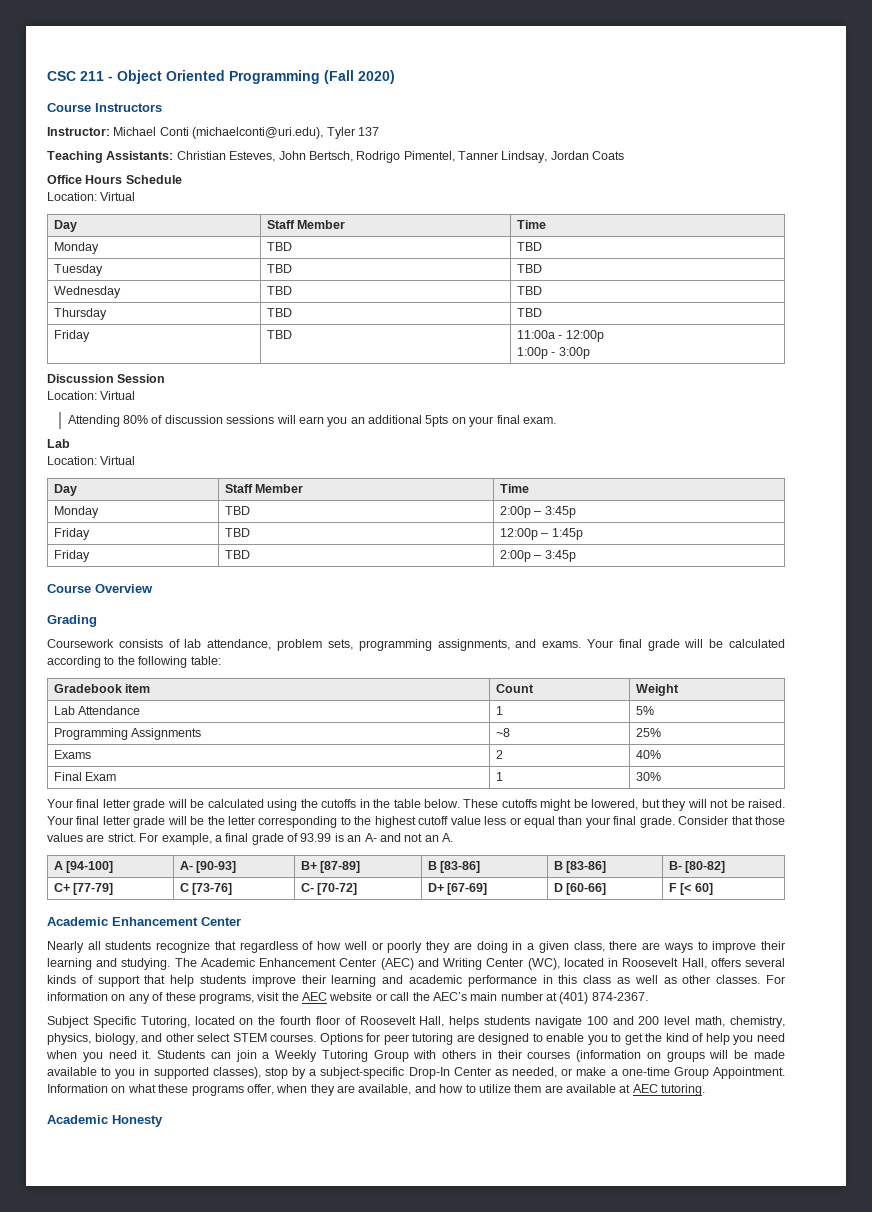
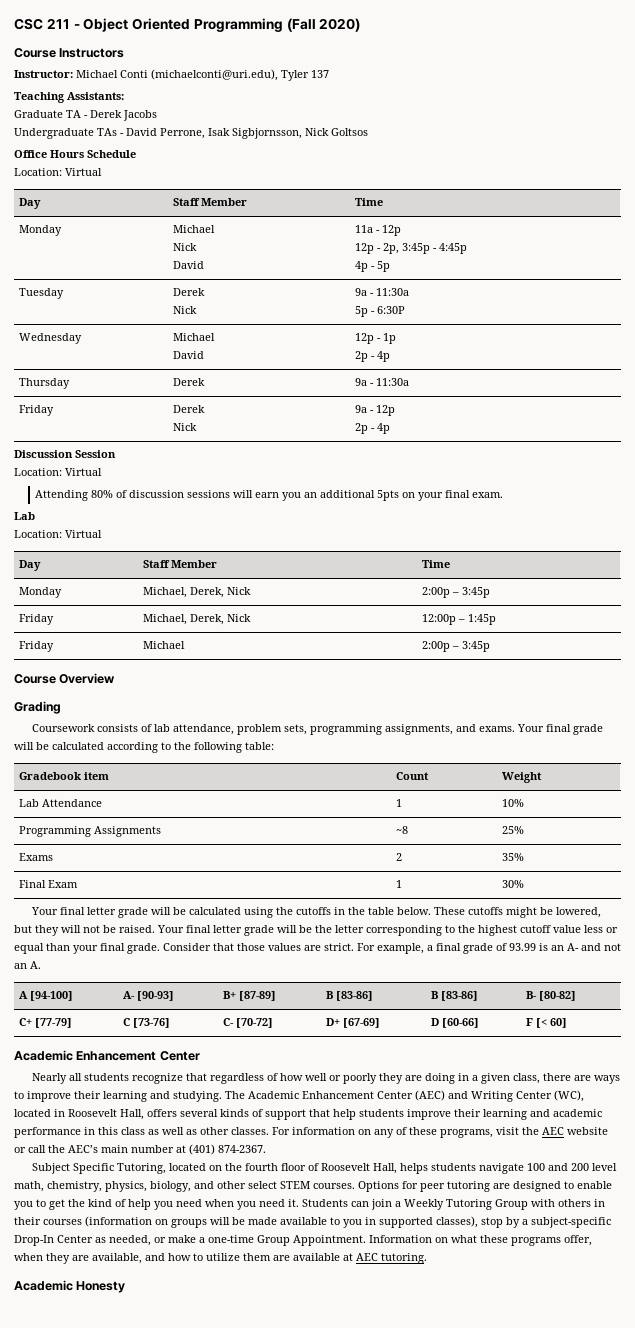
- Teaching Assistants: Christian Esteves, John Bertsch, Rodrigo Pimentel, Tanner Lindsay, Jordan Coats
+ Teaching Assistants:
+ Graduate TA - Derek Jacobs
+ Undergraduate TAs - David Perrone, Isak Sigbjornsson, Nick Goltsos
- Monday | TBD | TBD
- Tuesday | TBD | TBD
- Wednesday | TBD | TBD
- Thursday | TBD | TBD
- Friday | TBD | 11:00a - 12:00p
- 1:00p - 3:00p
+ Monday | Michael
+ Nick
+ David | 11a - 12p
+ 12p - 2p, 3:45p - 4:45p
+ 4p - 5p
+ Tuesday | Derek
+ Nick | 9a - 11:30a
+ 5p - 6:30P
+ Wednesday | Michael
+ David | 12p - 1p
+ 2p - 4p
+ Thursday | Derek | 9a - 11:30a
+ Friday | Derek
+ Nick | 9a - 12p
+ 2p - 4p
- Monday | TBD | 2:00p – 3:45p
+ Monday | Michael, Derek, Nick | 2:00p – 3:45p
- Friday | TBD | 12:00p – 1:45p
+ Friday | Michael, Derek, Nick | 12:00p – 1:45p
- Friday | TBD | 2:00p – 3:45p
+ Friday | Michael | 2:00p – 3:45p
- Lab Attendance | 1 | 5%
+ Lab Attendance | 1 | 10%
- Exams | 2 | 40%
+ Exams | 2 | 35%

